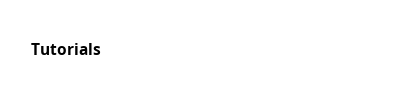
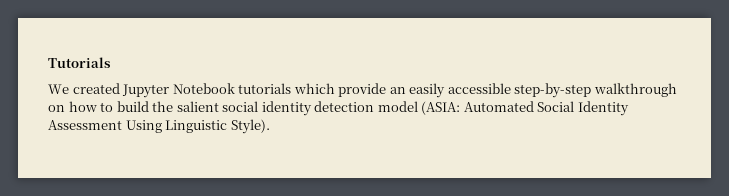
+ We created Jupyter Notebook tutorials which provide an easily accessible step-by-step walkthrough on how to build the salient social identity detection model (ASIA: Automated Social Identity Assessment Using Linguistic Style).

